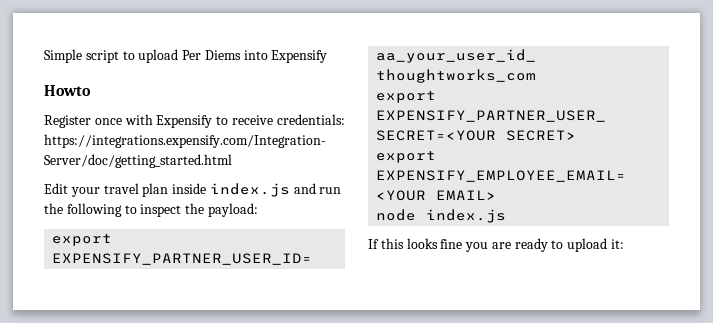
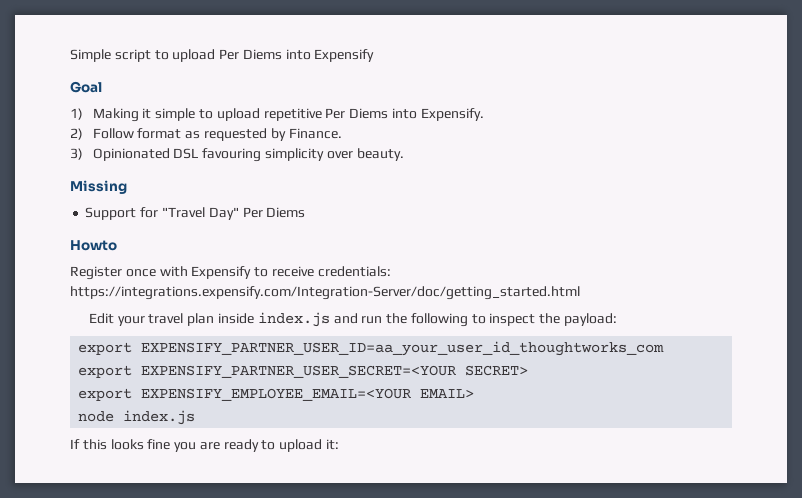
+ Goal
+ 1) Making it simple to upload repetitive Per Diems into Expensify.
+ 2) Follow format as requested by Finance.
+ 3) Opinionated DSL favouring simplicity over beauty.
+ Missing
+ Support for "Travel Day" Per Diems

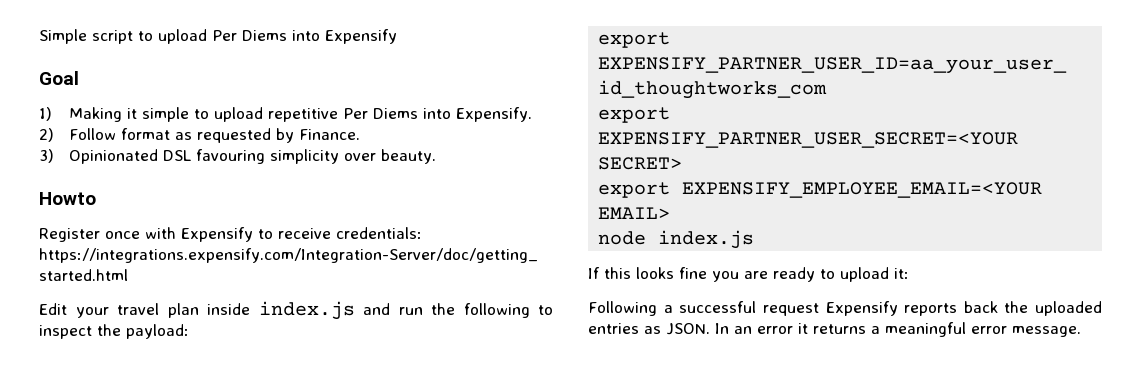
- Missing
- Support for "Travel Day" Per Diems
+ Following a successful request Expensify reports back the uploaded entries as JSON. In an error it returns a meaningful error message.

